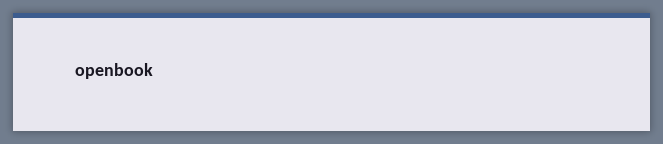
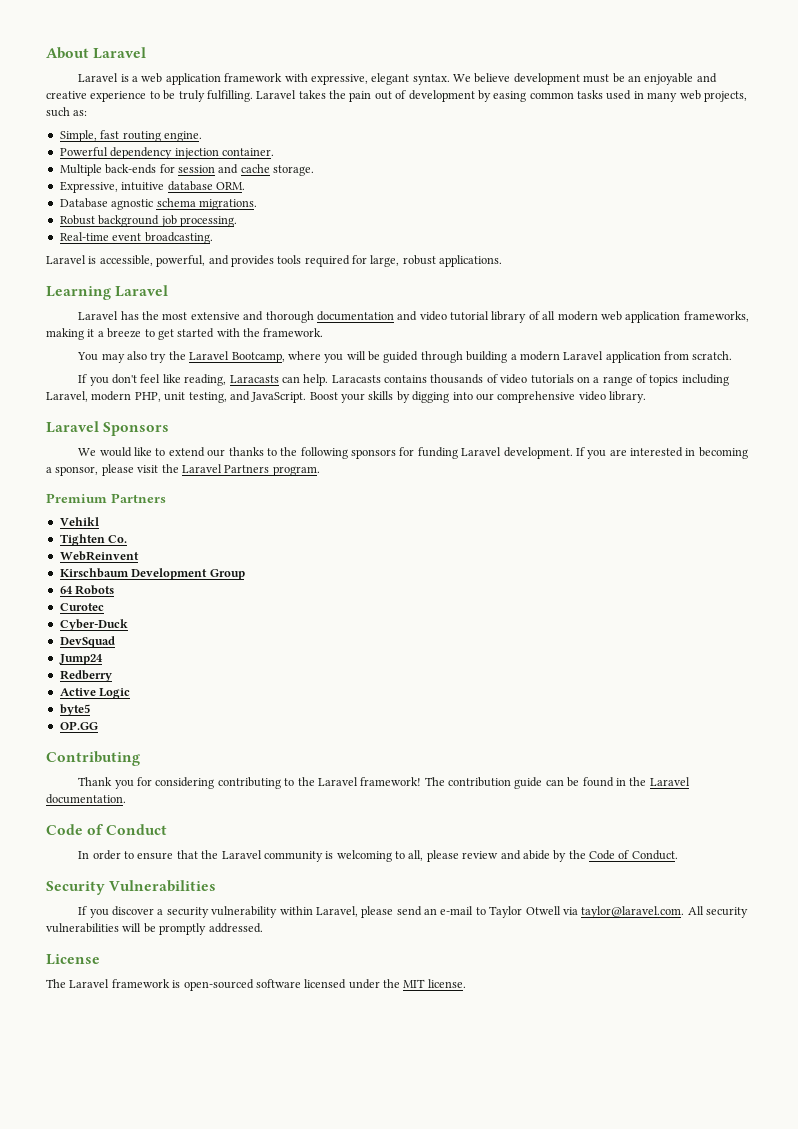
- openbook
+ About Laravel
+ Laravel is a web application framework with expressive, elegant syntax. We believe development must be an enjoyable and creative experience to be truly fulfilling. Laravel takes the pain out of development by easing common tasks used in many web projects, such as:
+ Simple, fast routing engine.
+ Powerful dependency injection container.
+ Multiple back-ends for session and cache storage.
+ Expressive, intuitive database ORM.
+ Database agnostic schema migrations.
+ Robust background job processing.
+ Real-time event broadcasting.
+ Laravel is accessible, powerful, and provides tools required for large, robust applications.
+ Learning Laravel
+ Laravel has the most extensive and thorough documentation and video tutorial library of all modern web application frameworks, making it a breeze to get started with the framework.
+ You may also try the Laravel Bootcamp, where you will be guided through building a modern Laravel application from scratch.
+ If you don't feel like reading, Laracasts can help. Laracasts contains thousands of video tutorials on a range of topics including Laravel, modern PHP, unit testing, and JavaScript. Boost your skills by digging into our comprehensive video library.
+ Laravel Sponsors
+ We would like to extend our thanks to the following sponsors for funding Laravel development. If you are interested in becoming a sponsor, please visit the Laravel Partners program.
+ Premium Partners
+ Vehikl
+ Tighten Co.
+ WebReinvent
+ Kirschbaum Development Group
+ 64 Robots
+ Curotec
+ Cyber-Duck
+ DevSquad
+ Jump24
+ Redberry
+ Active Logic
+ byte5
+ OP.GG
+ Contributing
+ Thank you for considering contributing to the Laravel framework! The contribution guide can be found in the Laravel documentation.
+ Code of Conduct
+ In order to ensure that the Laravel community is welcoming to all, please review and abide by the Code of Conduct.
+ Security Vulnerabilities
+ If you discover a security vulnerability within Laravel, please send an e-mail to Taylor Otwell via taylor@laravel.com. All security vulnerabilities will be promptly addressed.
+ License
+ The Laravel framework is open-sourced software licensed under the MIT license.

